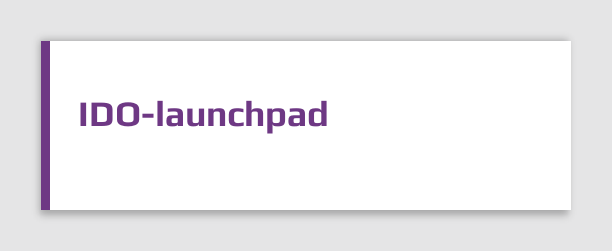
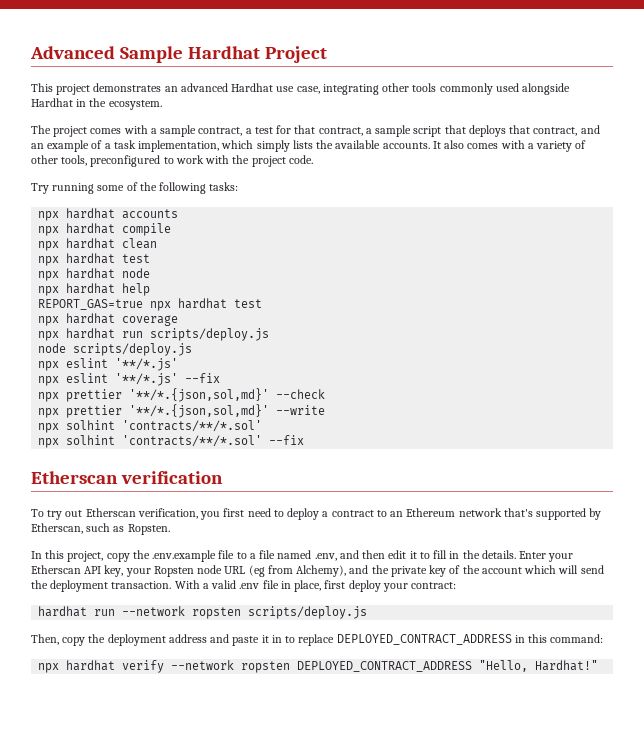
- IDO-launchpad
+ Advanced Sample Hardhat Project
+ This project demonstrates an advanced Hardhat use case, integrating other tools commonly used alongside Hardhat in the ecosystem.
+ The project comes with a sample contract, a test for that contract, a sample script that deploys that contract, and an example of a task implementation, which simply lists the available accounts. It also comes with a variety of other tools, preconfigured to work with the project code.
+ Try running some of the following tasks:
+ npx hardhat accounts
+ npx hardhat compile
+ npx hardhat clean
+ npx hardhat test
+ npx hardhat node
+ npx hardhat help
+ REPORT_GAS=true npx hardhat test
+ npx hardhat coverage
+ npx hardhat run scripts/deploy.js
+ node scripts/deploy.js
+ npx eslint '**/*.js'
+ npx eslint '**/*.js' --fix
+ npx prettier '**/*.{json,sol,md}' --check
+ npx prettier '**/*.{json,sol,md}' --write
+ npx solhint 'contracts/**/*.sol'
+ npx solhint 'contracts/**/*.sol' --fix
+ Etherscan verification
+ To try out Etherscan verification, you first need to deploy a contract to an Ethereum network that's supported by Etherscan, such as Ropsten.
+ In this project, copy the .env.example file to a file named .env, and then edit it to fill in the details. Enter your Etherscan API key, your Ropsten node URL (eg from Alchemy), and the private key of the account which will send the deployment transaction. With a valid .env file in place, first deploy your contract:
+ hardhat run --network ropsten scripts/deploy.js
+ Then, copy the deployment address and paste it in to replace DEPLOYED_CONTRACT_ADDRESS in this command:
+ npx hardhat verify --network ropsten DEPLOYED_CONTRACT_ADDRESS "Hello, Hardhat!"

